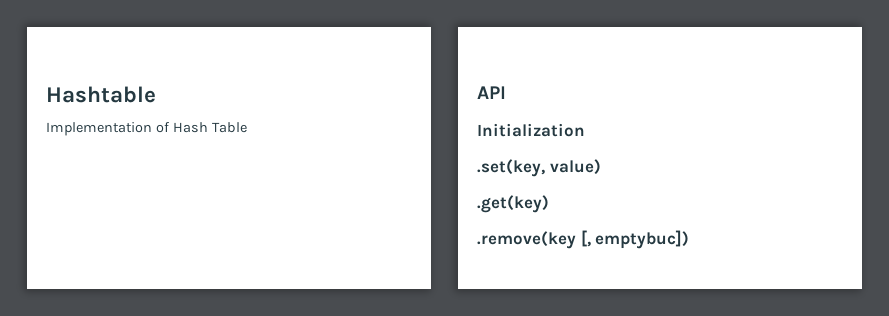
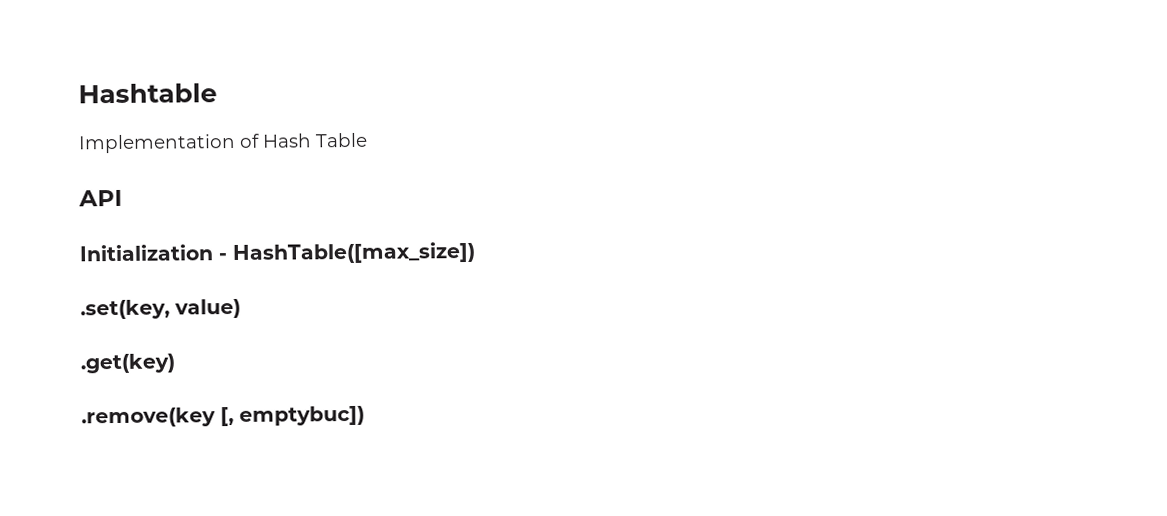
- Initialization
+ Initialization - HashTable([max_size])

